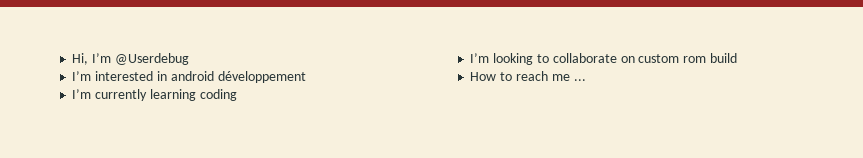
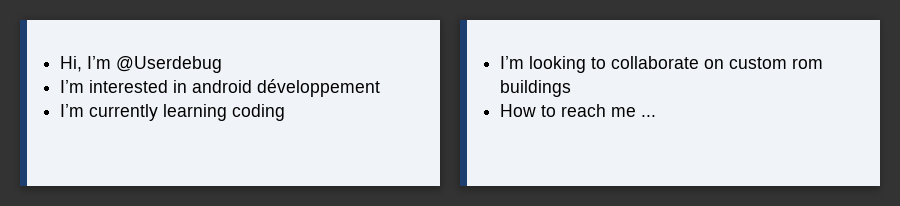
- I’m looking to collaborate on custom rom build
+ I’m looking to collaborate on custom rom buildings

